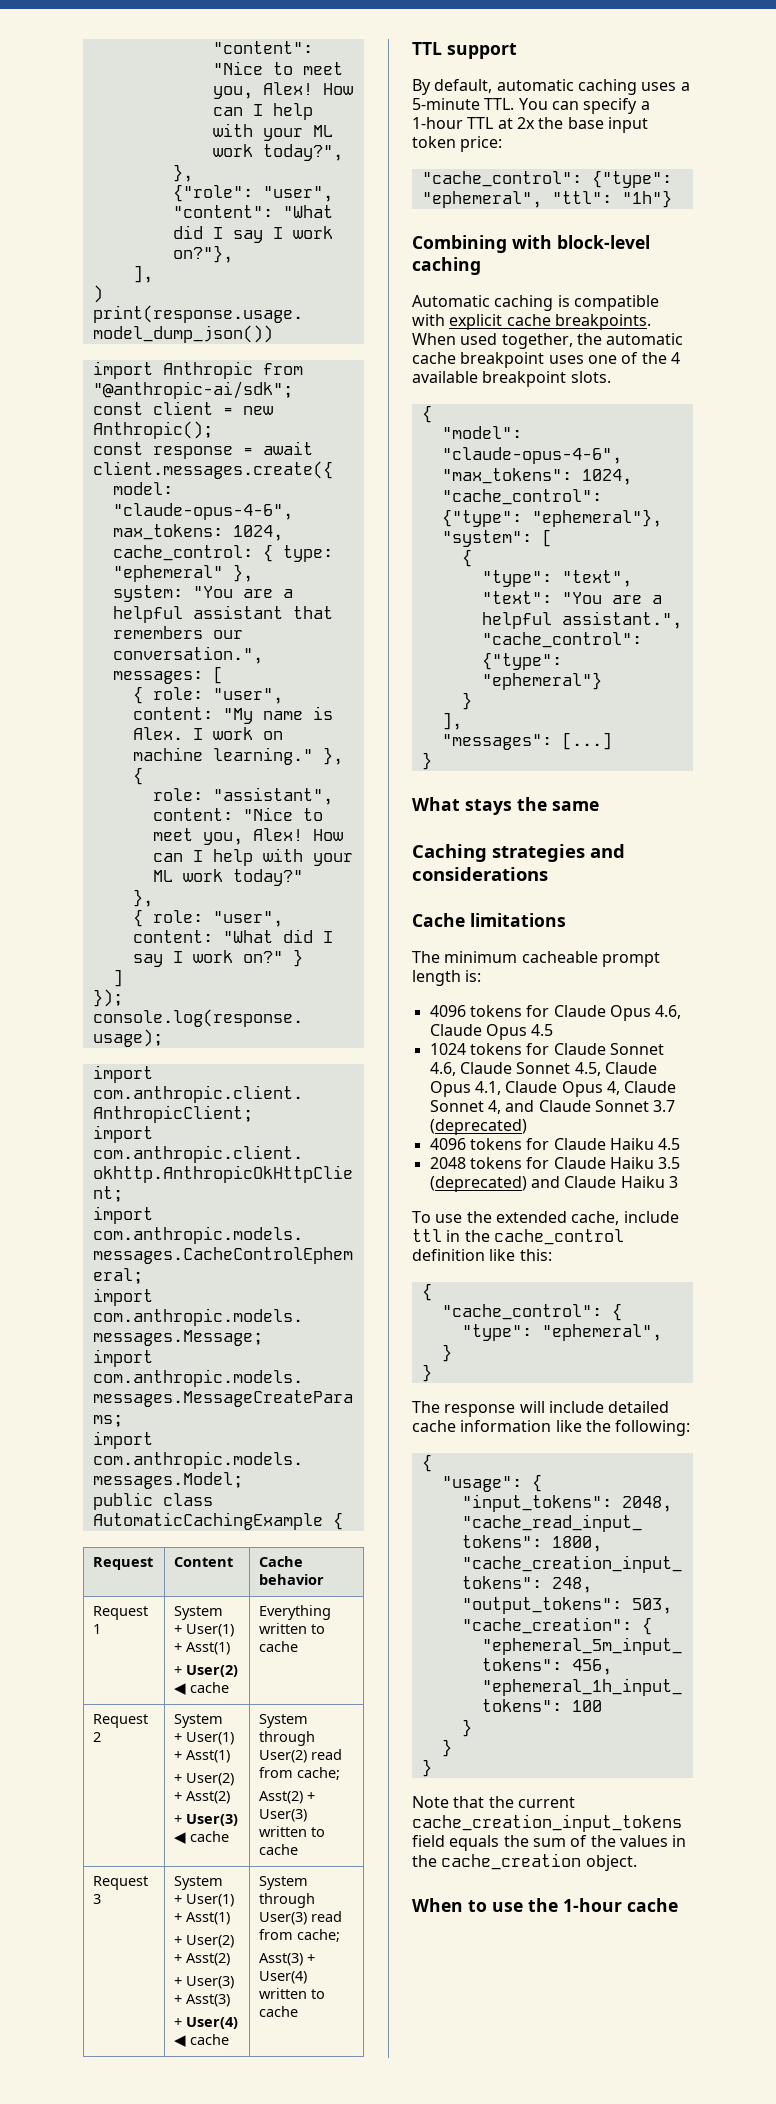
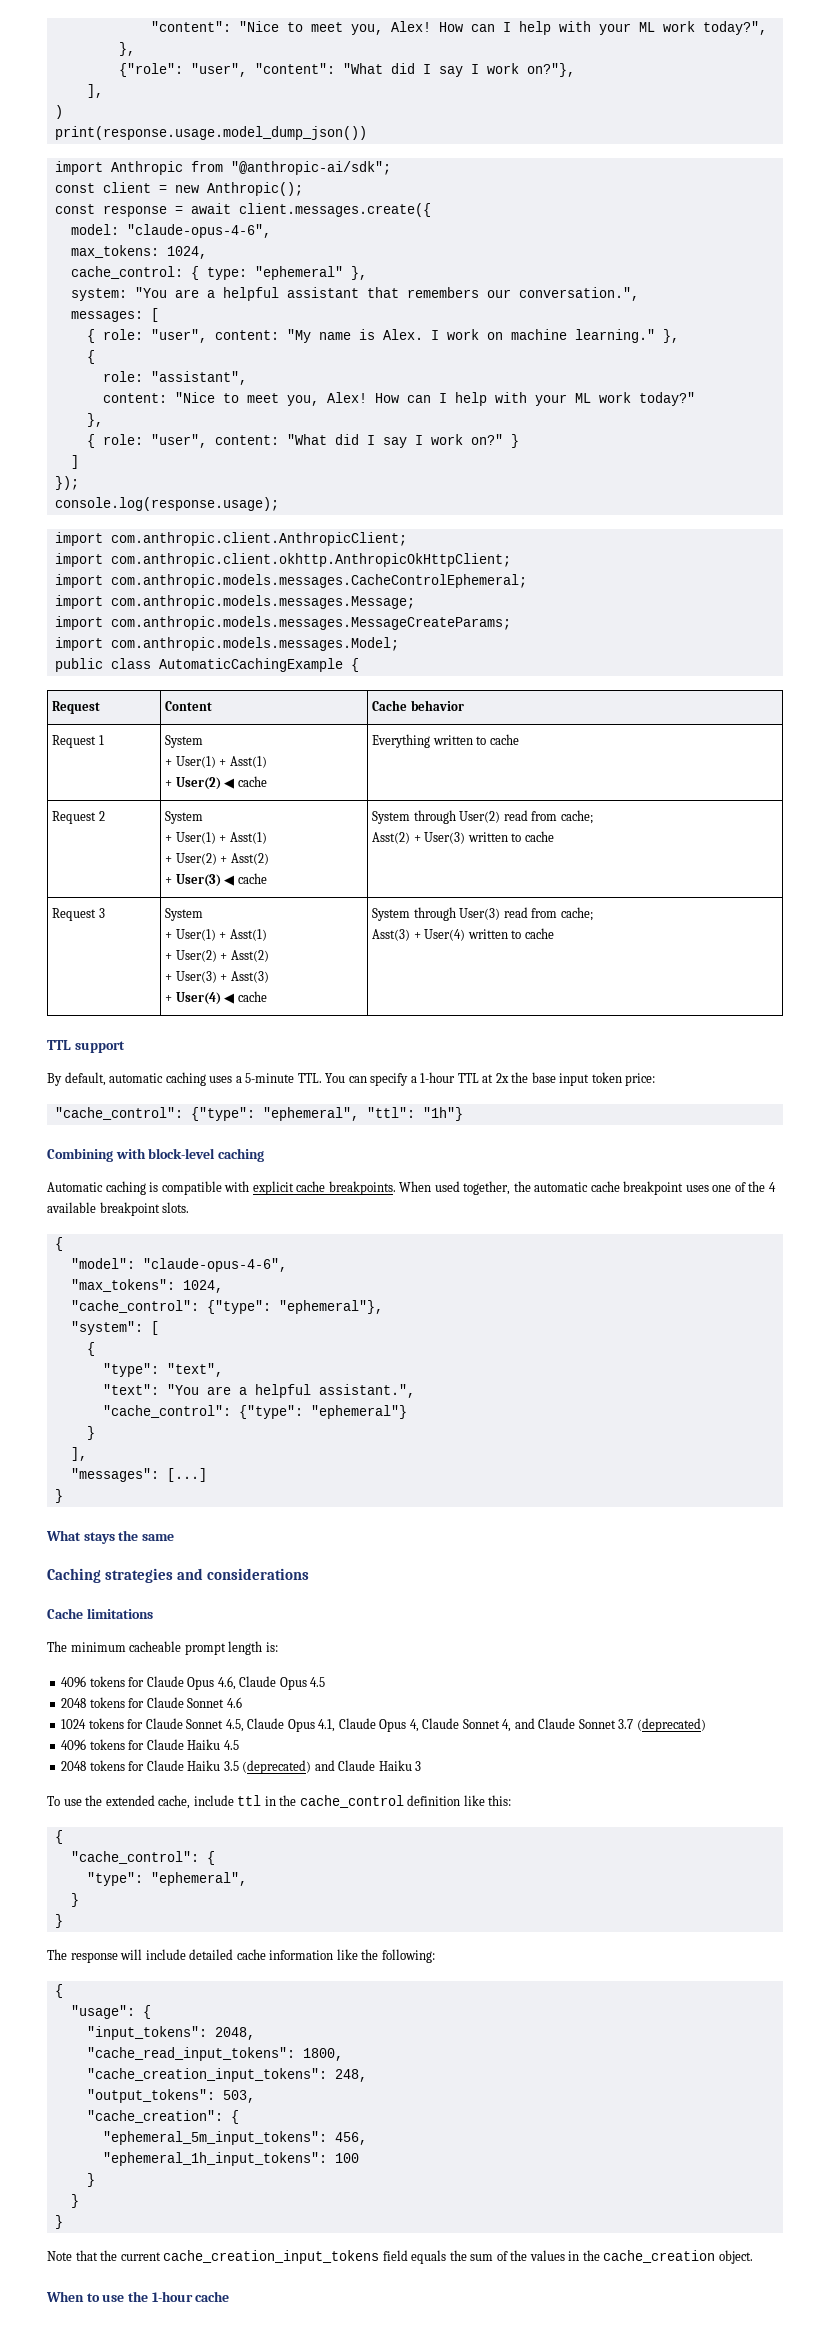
- 1024 tokens for Claude Sonnet 4.6, Claude Sonnet 4.5, Claude Opus 4.1, Claude Opus 4, Claude Sonnet 4, and Claude Sonnet 3.7 (deprecated)
+ 2048 tokens for Claude Sonnet 4.6
+ 1024 tokens for Claude Sonnet 4.5, Claude Opus 4.1, Claude Opus 4, Claude Sonnet 4, and Claude Sonnet 3.7 (deprecated)

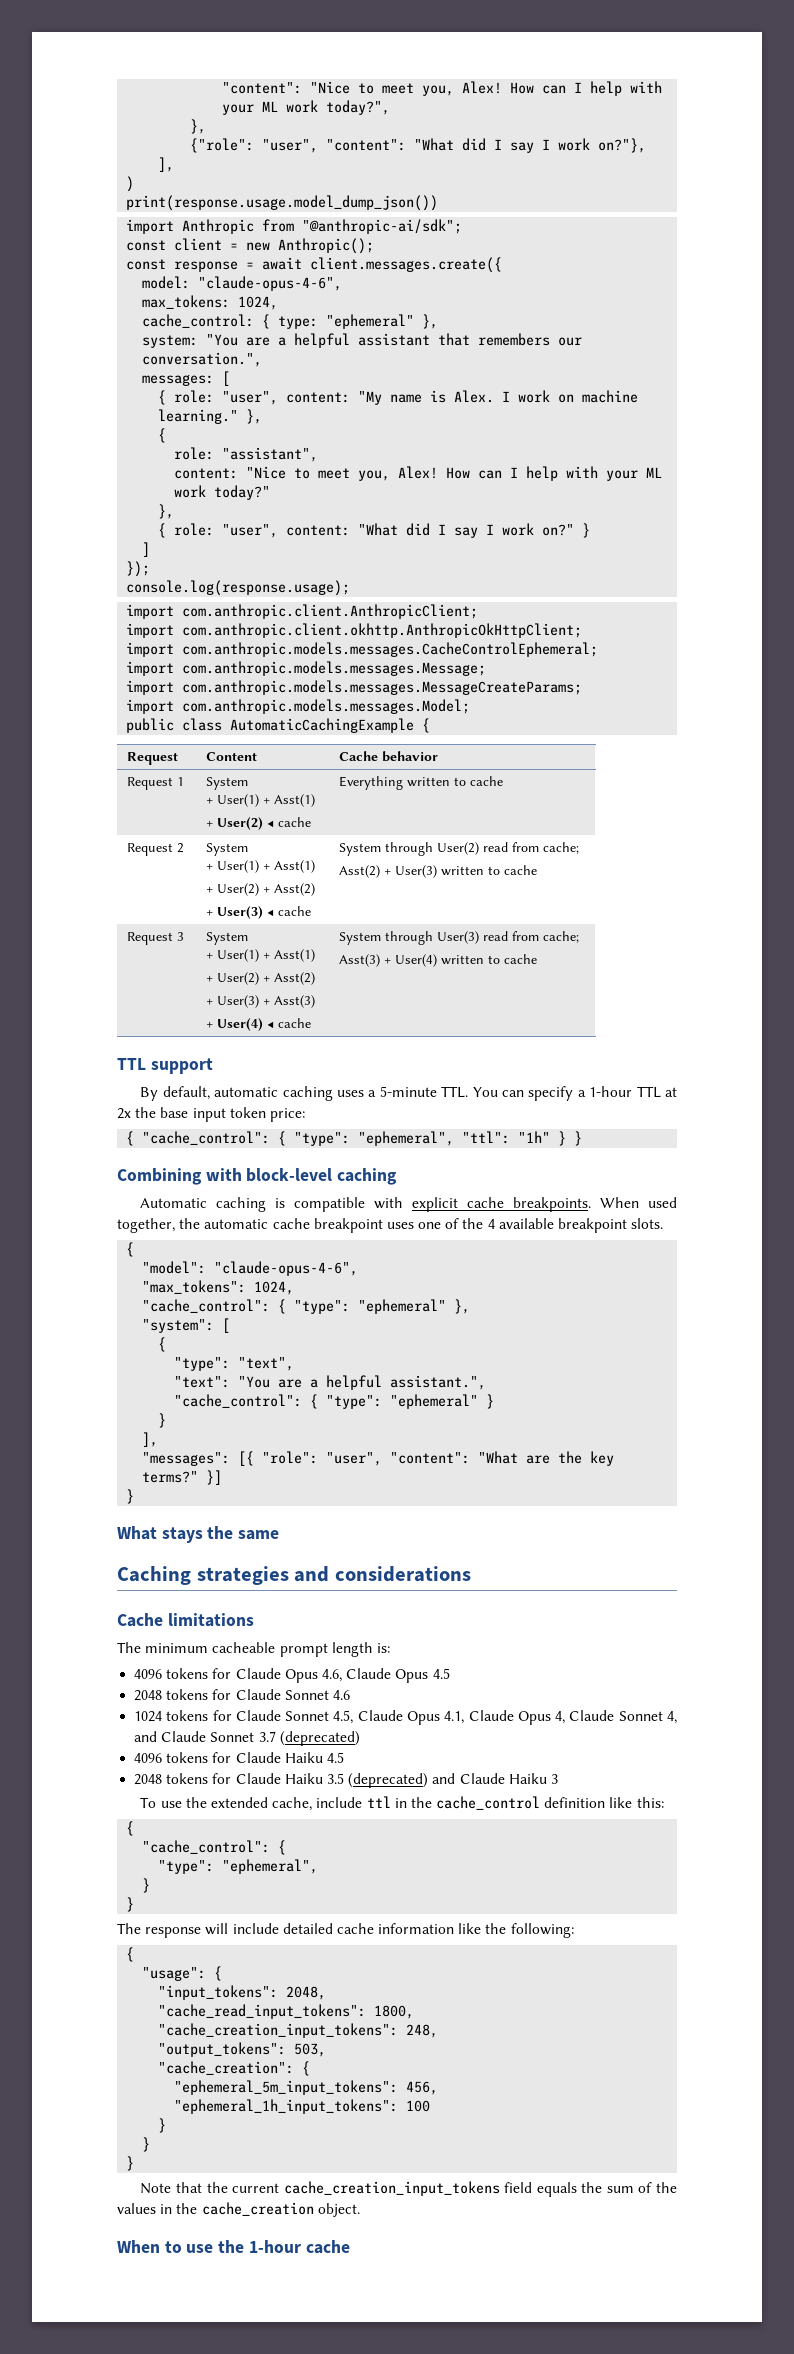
- "cache_control": {"type": "ephemeral", "ttl": "1h"}
+ { "cache_control": { "type": "ephemeral", "ttl": "1h" } }
- "cache_control": {"type": "ephemeral"},
+ "cache_control": { "type": "ephemeral" },
- "cache_control": {"type": "ephemeral"}
+ "cache_control": { "type": "ephemeral" }
- "messages": [...]
+ "messages": [{ "role": "user", "content": "What are the key terms?" }]

